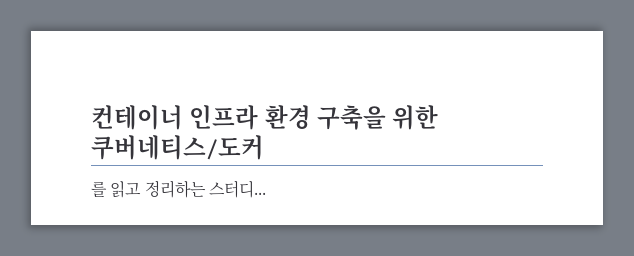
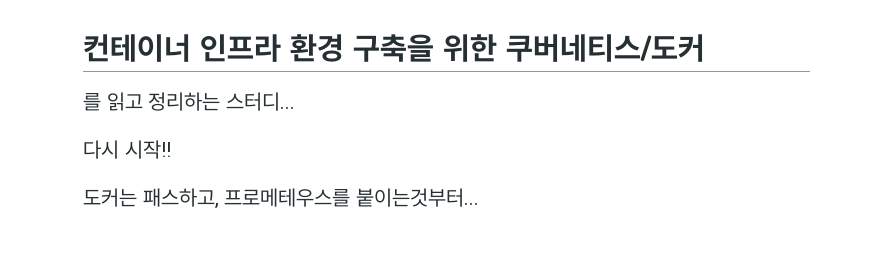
+ 다시 시작!!
+ 도커는 패스하고, 프로메테우스를 붙이는것부터...

